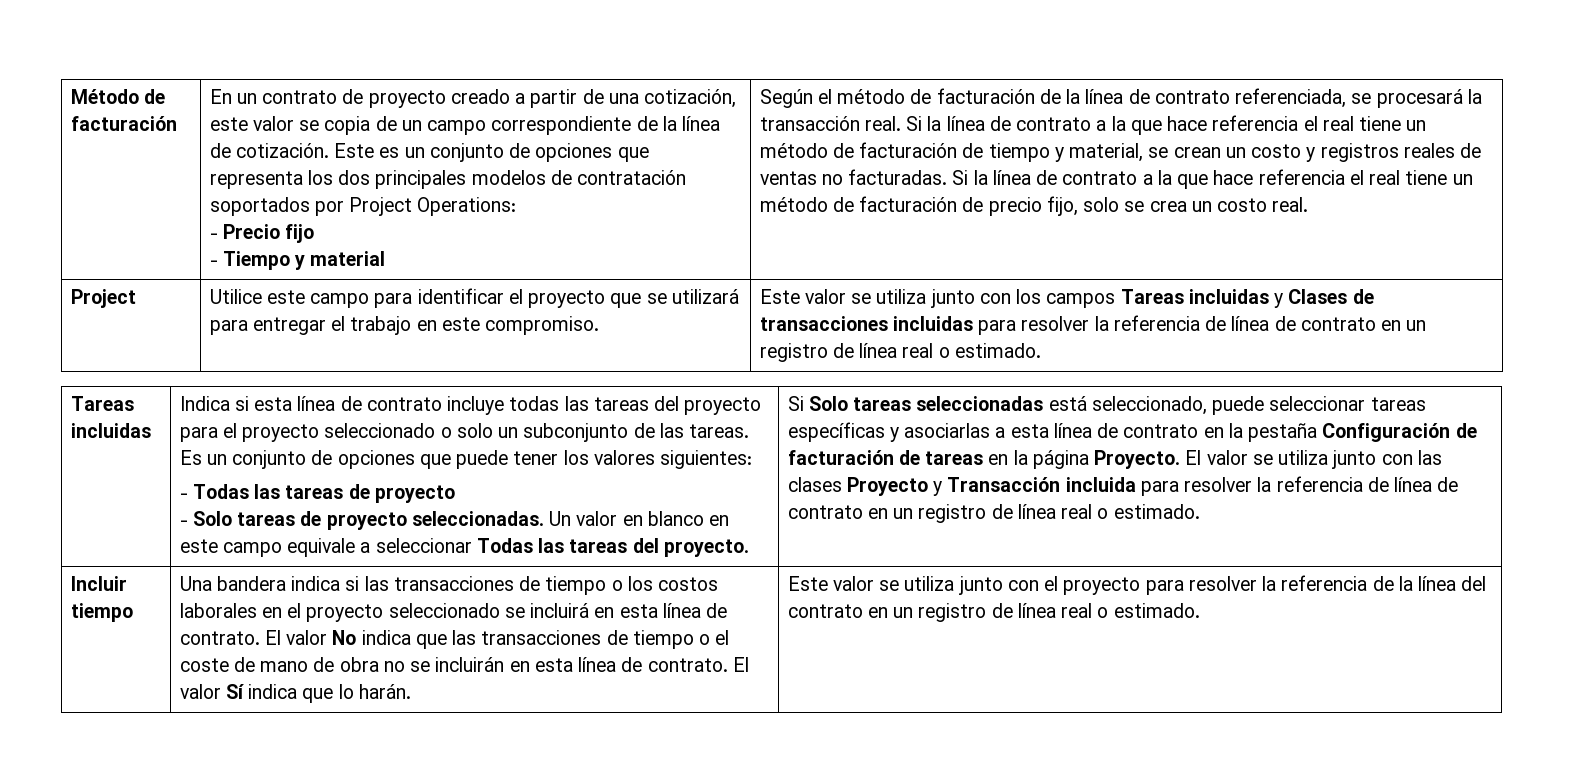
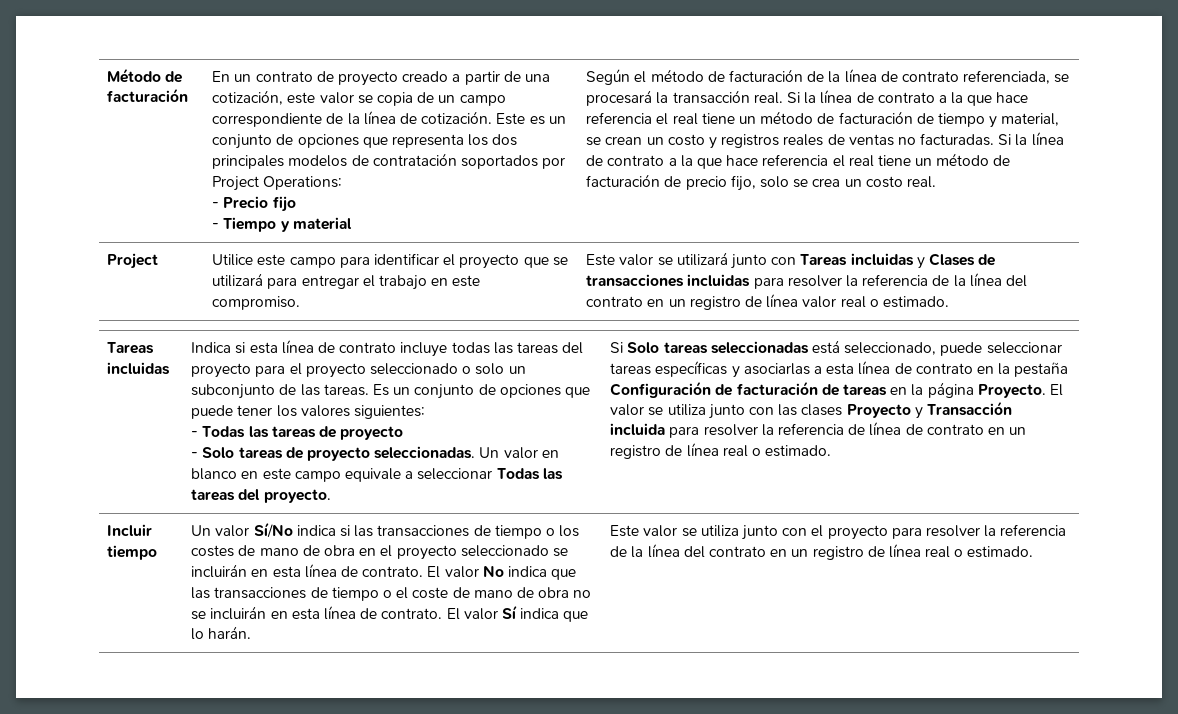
- Este valor se utiliza junto con los campos Tareas incluidas y Clases de transacciones incluidas para resolver la referencia de línea de contrato en un registro de línea real o estimado.
+ Este valor se utilizará junto con Tareas incluidas y Clases de transacciones incluidas para resolver la referencia de la línea del contrato en un registro de línea valor real o estimado.
- Una bandera indica si las transacciones de tiempo o los costos laborales en el proyecto seleccionado se incluirá en esta línea de contrato.
+ Un valor Sí/No indica si las transacciones de tiempo o los costes de mano de obra en el proyecto seleccionado se incluirán en esta línea de contrato.

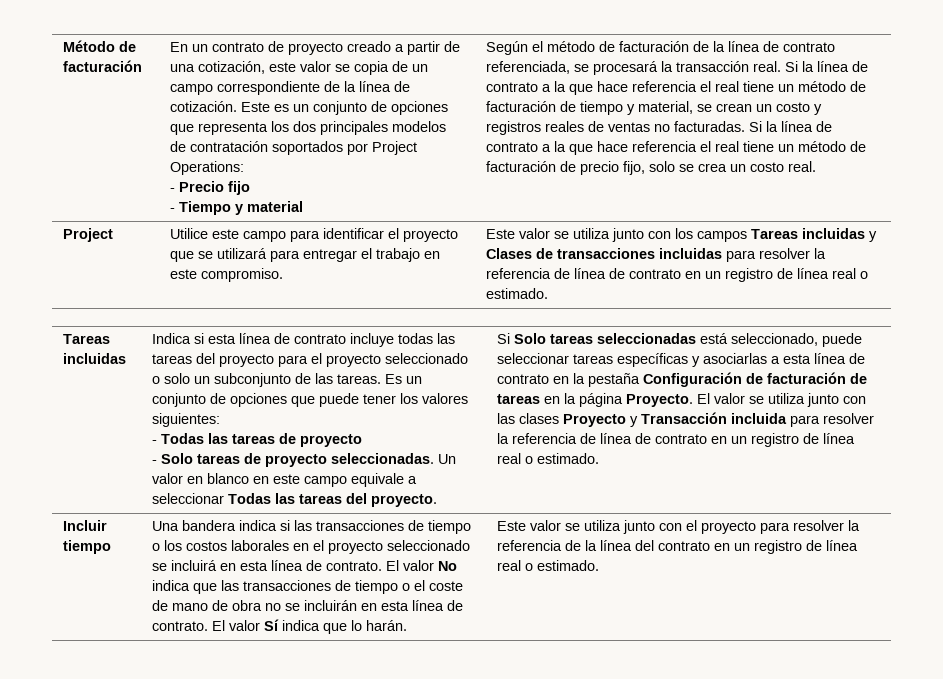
- Este valor se utilizará junto con Tareas incluidas y Clases de transacciones incluidas para resolver la referencia de la línea del contrato en un registro de línea valor real o estimado.
+ Este valor se utiliza junto con los campos Tareas incluidas y Clases de transacciones incluidas para resolver la referencia de línea de contrato en un registro de línea real o estimado.
- Un valor Sí/No indica si las transacciones de tiempo o los costes de mano de obra en el proyecto seleccionado se incluirán en esta línea de contrato.
+ Una bandera indica si las transacciones de tiempo o los costos laborales en el proyecto seleccionado se incluirá en esta línea de contrato.

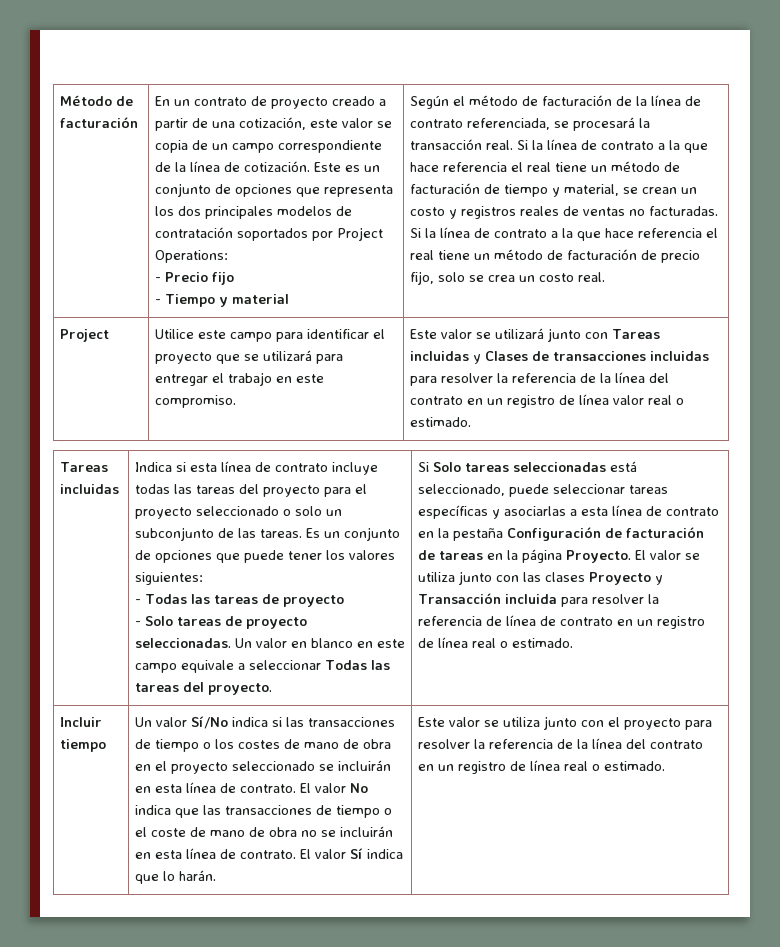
- Este valor se utiliza junto con los campos Tareas incluidas y Clases de transacciones incluidas para resolver la referencia de línea de contrato en un registro de línea real o estimado.
+ Este valor se utilizará junto con Tareas incluidas y Clases de transacciones incluidas para resolver la referencia de la línea del contrato en un registro de línea valor real o estimado.
- Una bandera indica si las transacciones de tiempo o los costos laborales en el proyecto seleccionado se incluirá en esta línea de contrato.
+ Un valor Sí/No indica si las transacciones de tiempo o los costes de mano de obra en el proyecto seleccionado se incluirán en esta línea de contrato.

